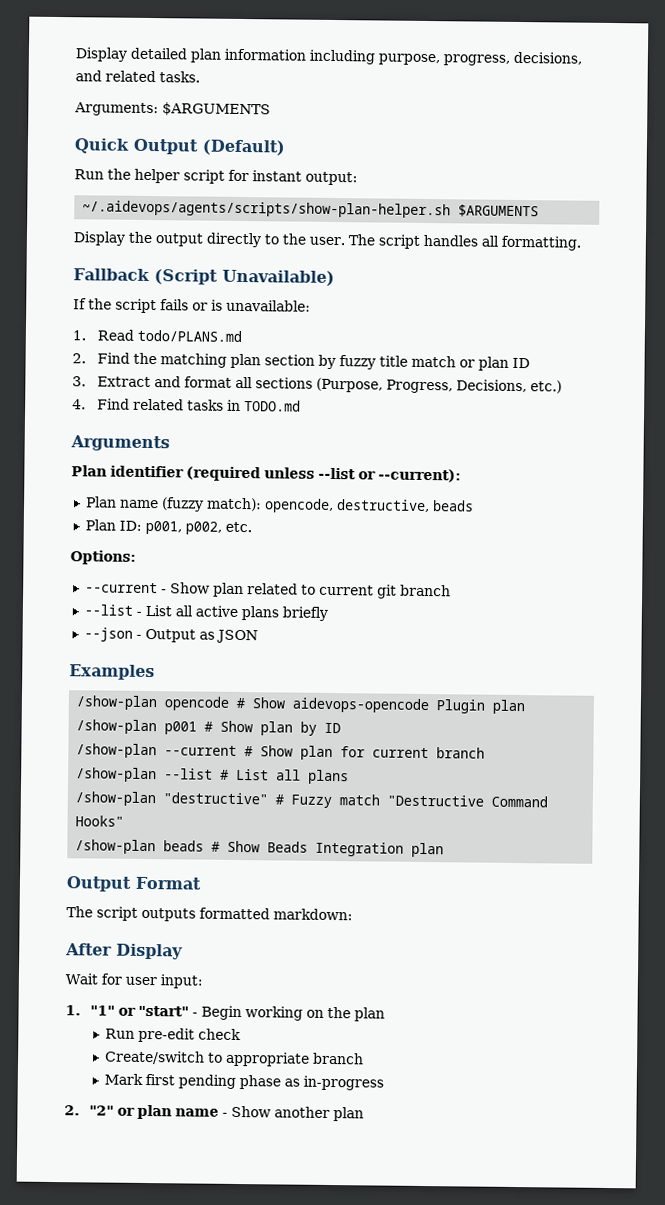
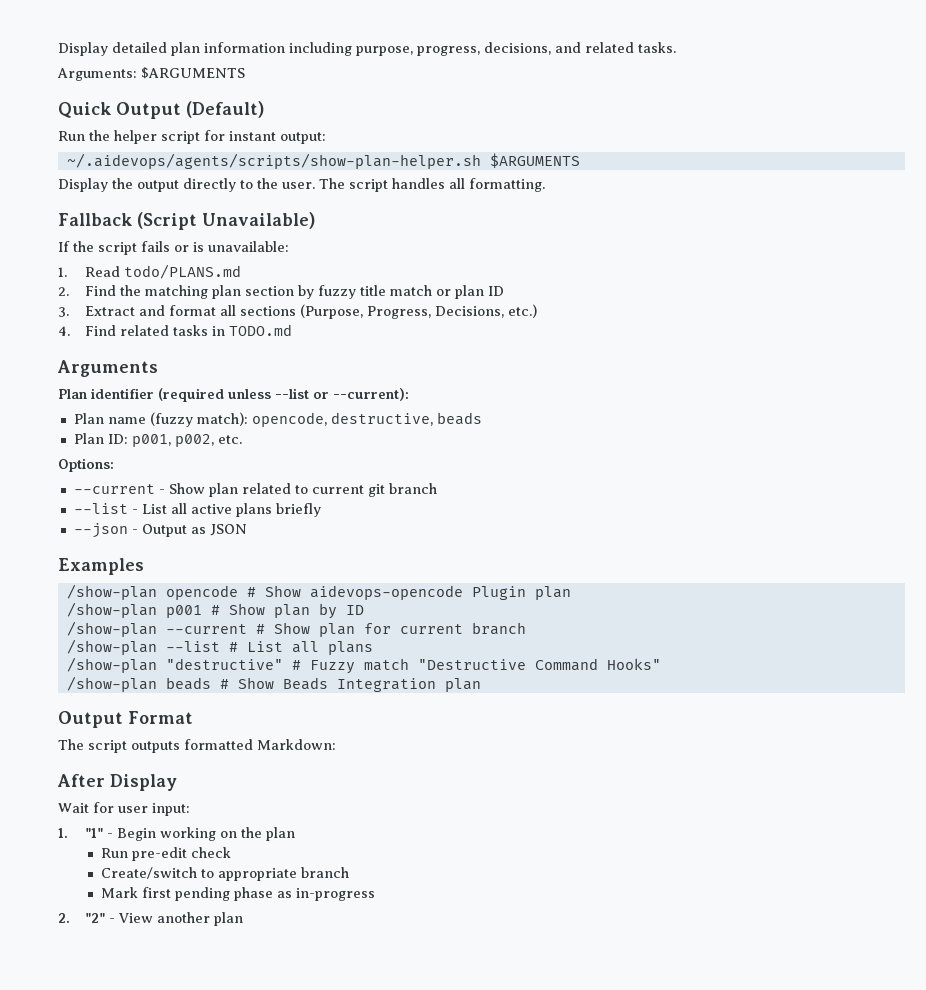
- The script outputs formatted markdown:
+ The script outputs formatted Markdown:
- 1. "1" or "start" - Begin working on the plan
+ 1. "1" - Begin working on the plan
- 2. "2" or plan name - Show another plan
+ 2. "2" - View another plan

